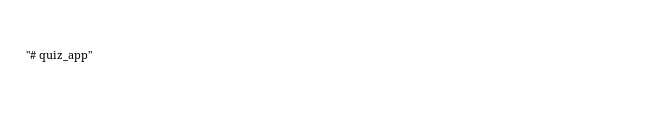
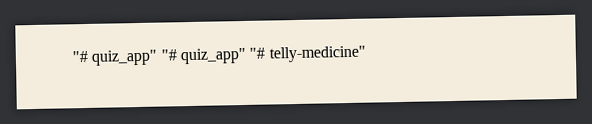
- "# quiz_app"
+ "# quiz_app" "# quiz_app" "# telly-medicine"

